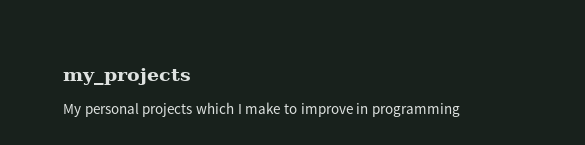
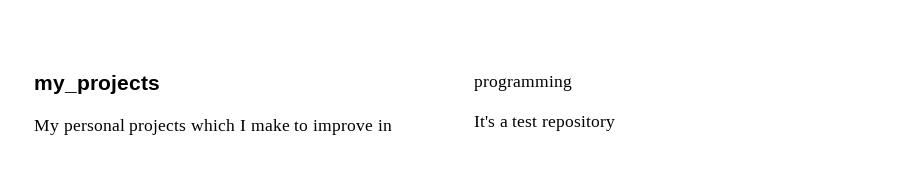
+ It's a test repository

